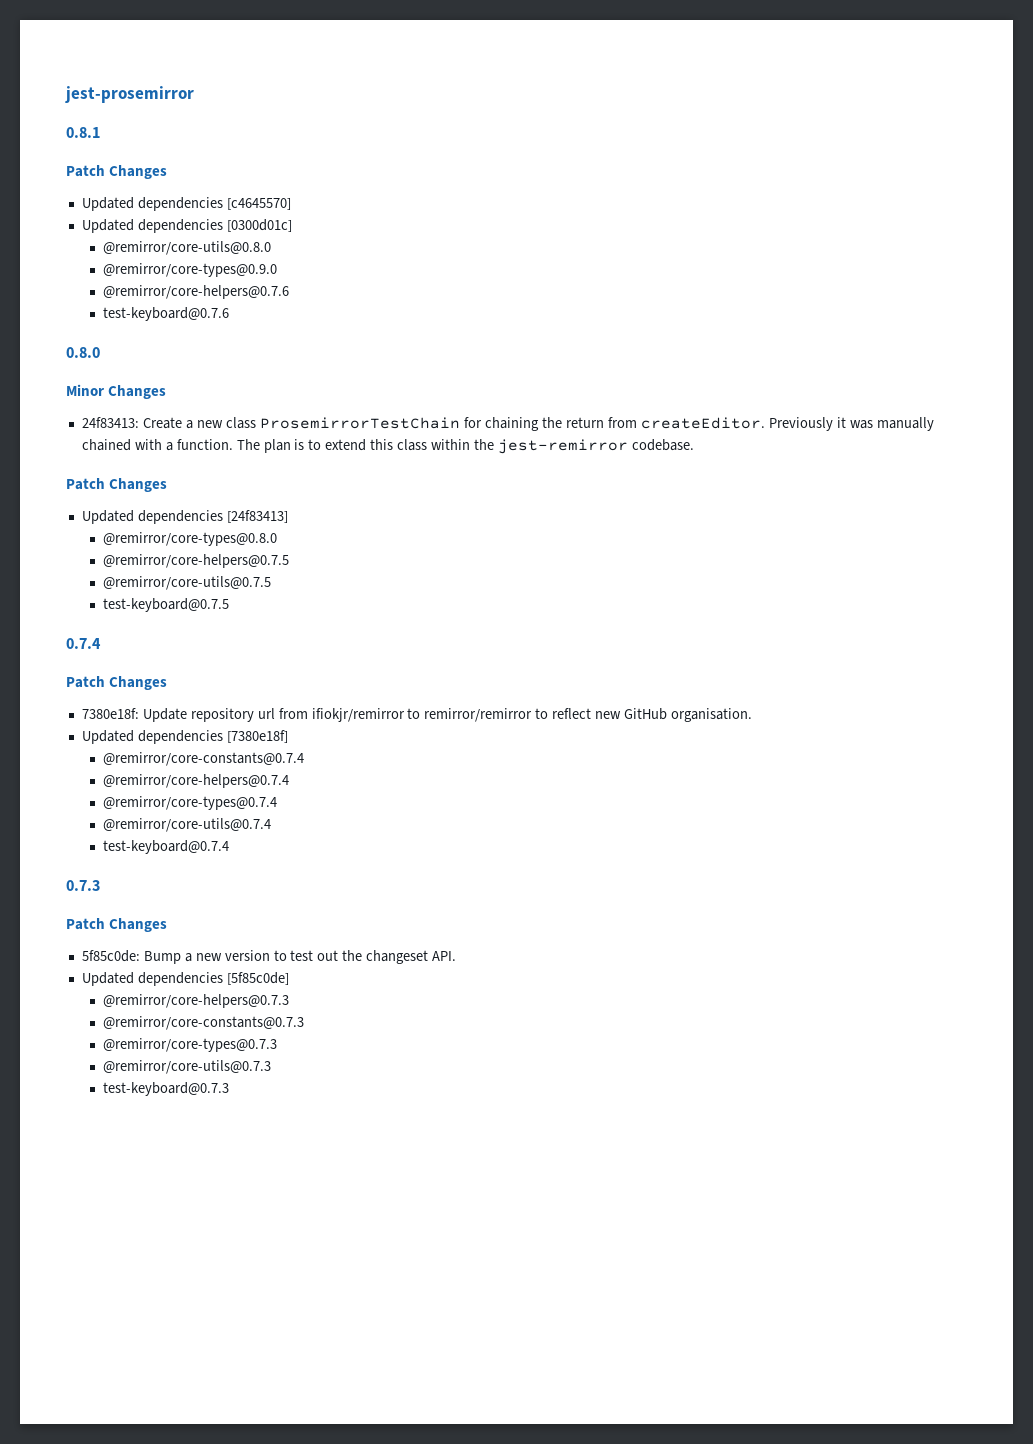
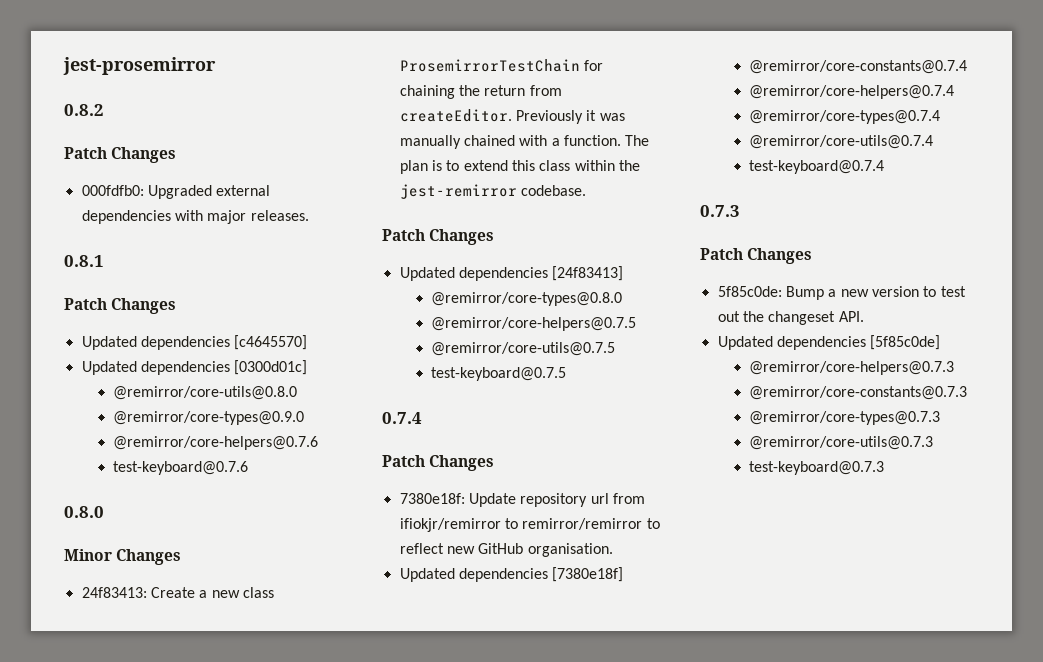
+ 0.8.2
+ Patch Changes
+ 000fdfb0: Upgraded external dependencies with major releases.

